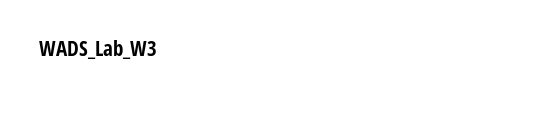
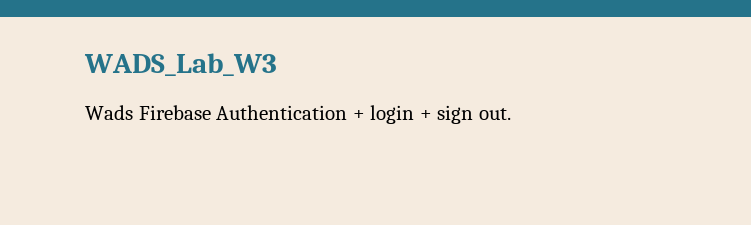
+ Wads Firebase Authentication + login + sign out.

